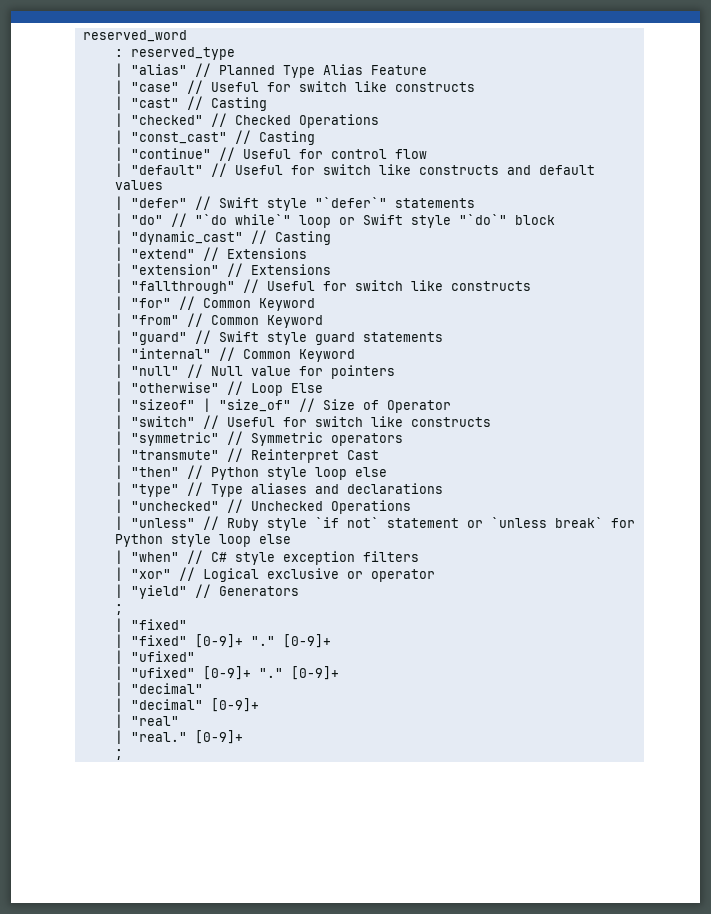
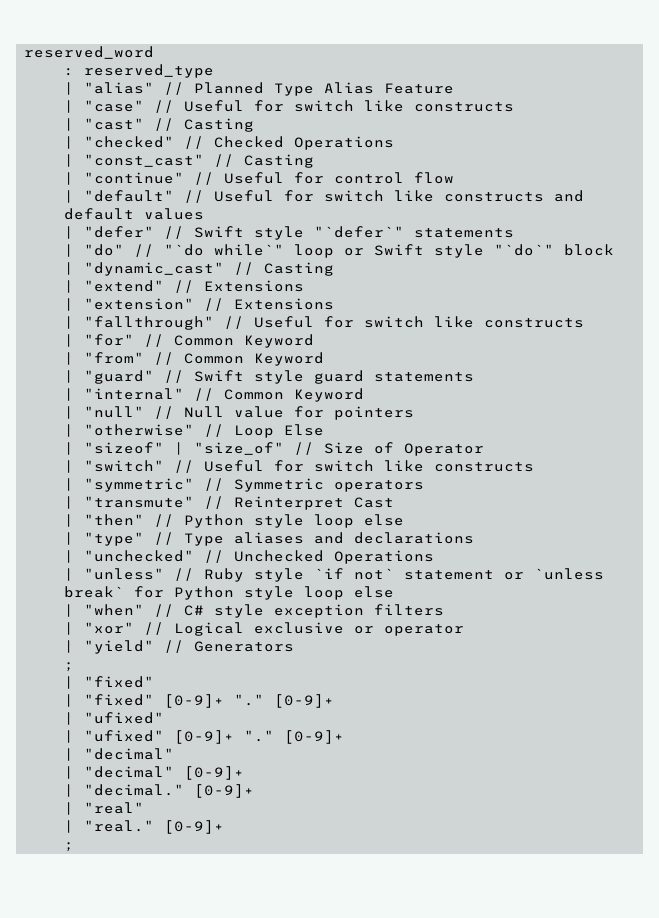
+ | "decimal." [0-9]+

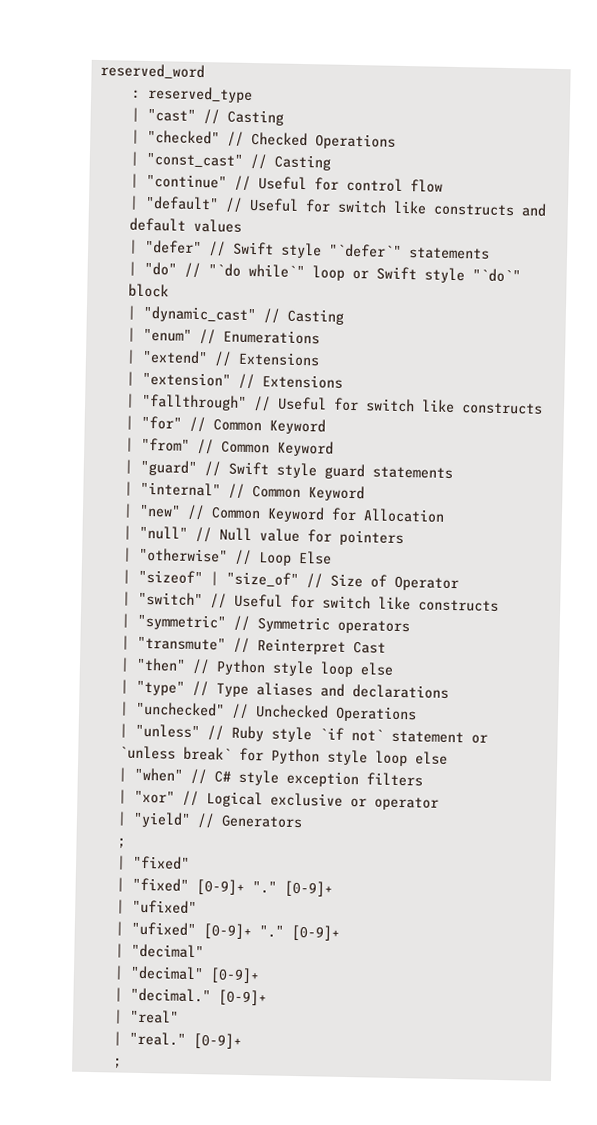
- | "alias" // Planned Type Alias Feature
- | "case" // Useful for switch like constructs
+ | "enum" // Enumerations
+ | "new" // Common Keyword for Allocation

